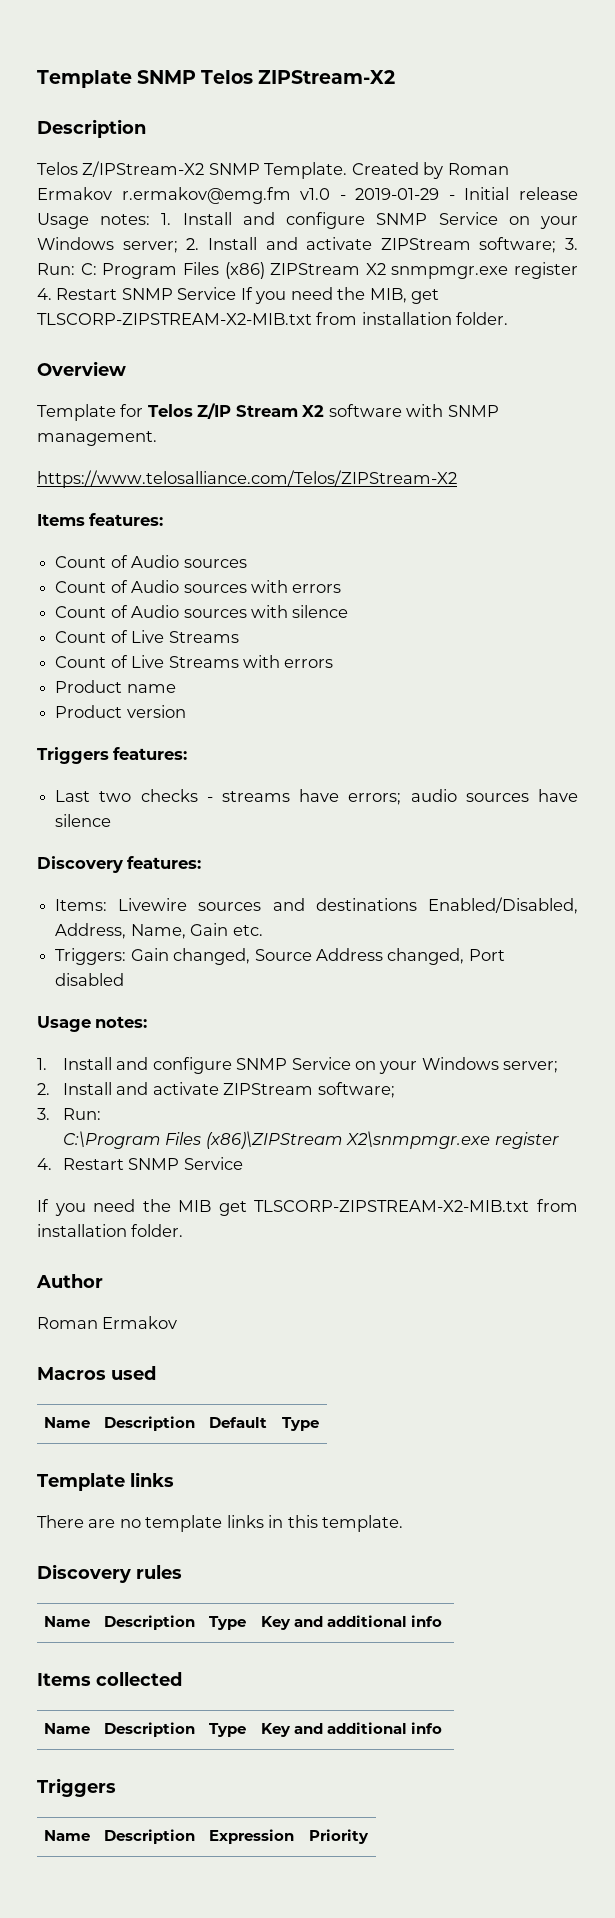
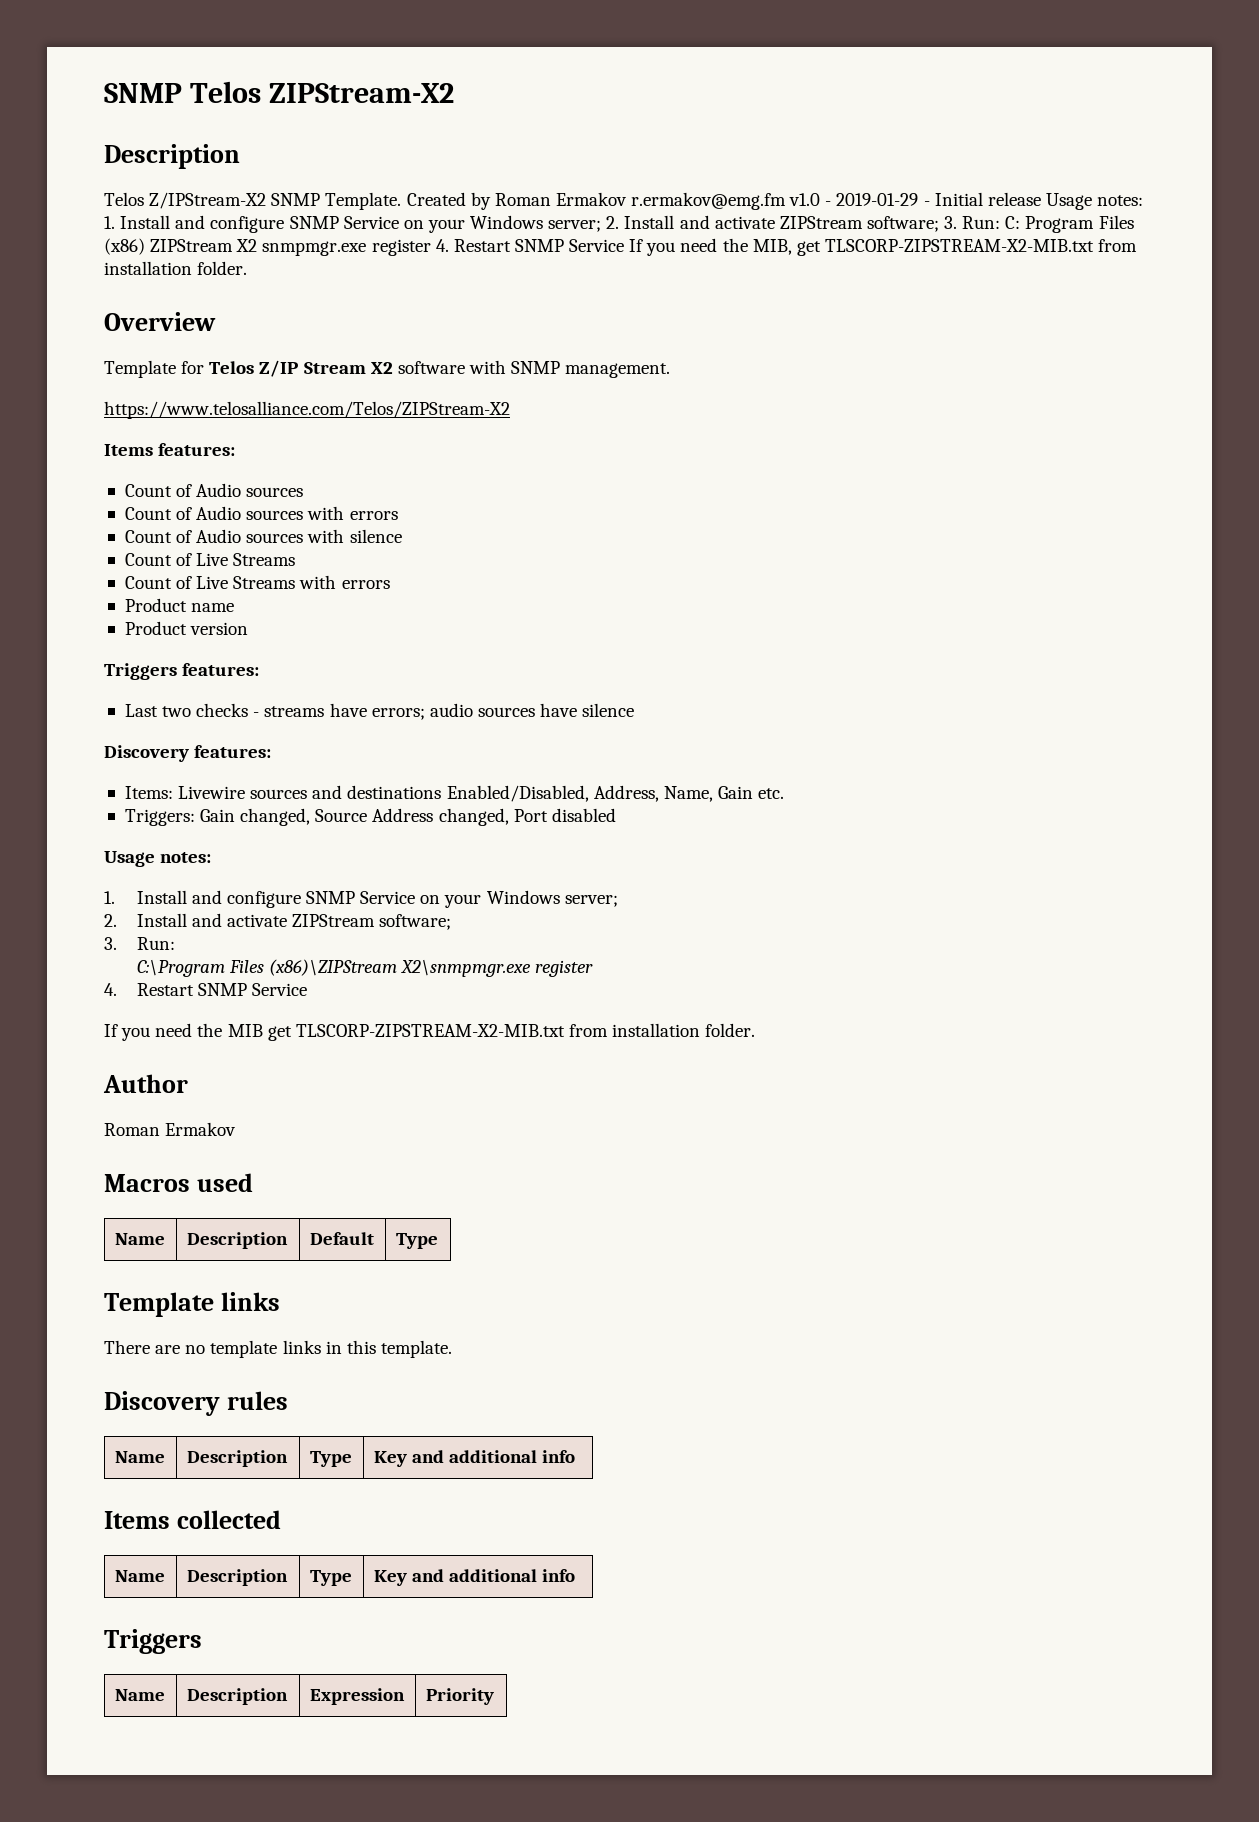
- Template SNMP Telos ZIPStream-X2
+ SNMP Telos ZIPStream-X2

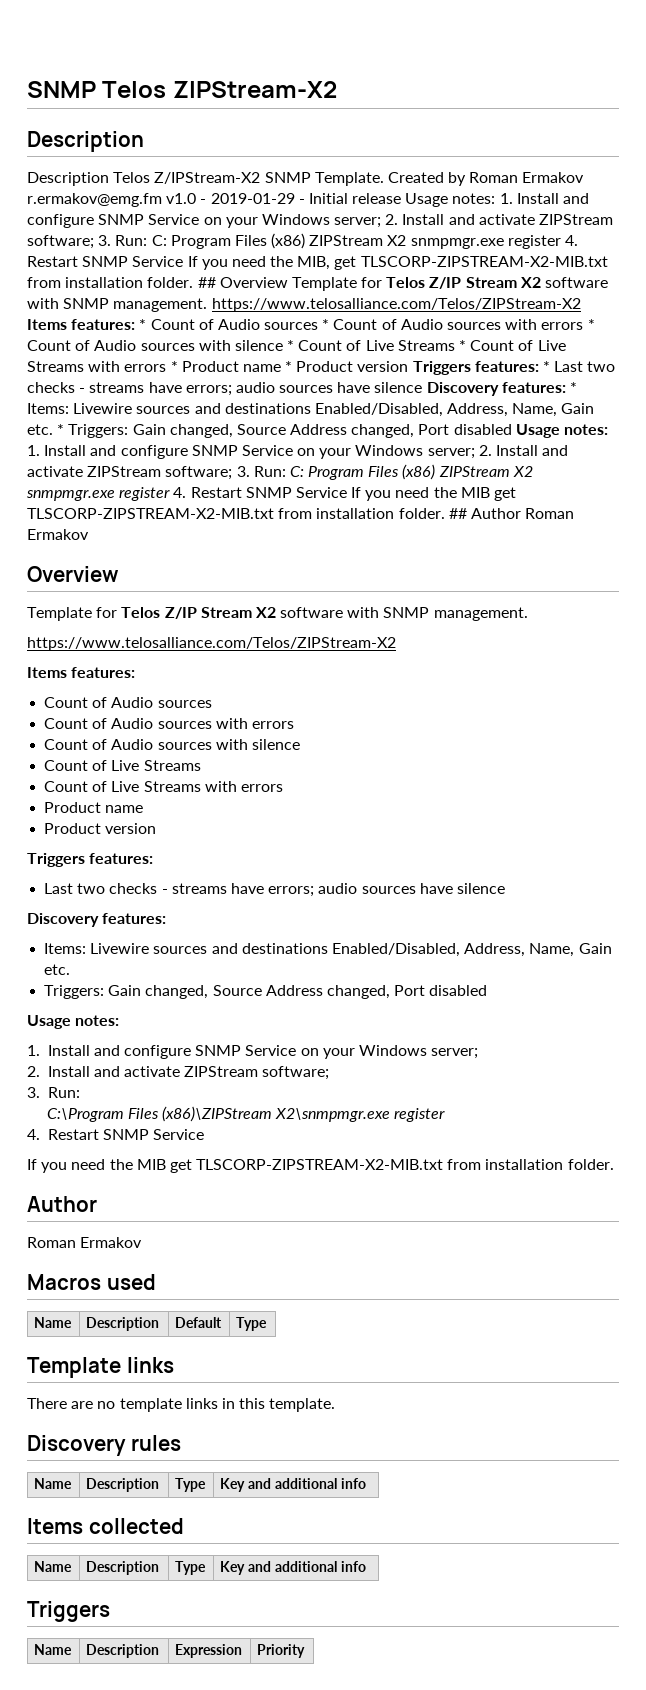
- Telos Z/IPStream-X2 SNMP Template.
+ Description Telos Z/IPStream-X2 SNMP Template.
+ ## Overview Template for Telos Z/IP Stream X2 software with SNMP management. https://www.telosalliance.com/Telos/ZIPStream-X2 Items features: * Count of Audio sources * Count of Audio sources with errors * Count of Audio sources with silence * Count of Live Streams * Count of Live Streams with errors * Product name * Product version Triggers features: * Last two checks - streams have errors; audio sources have silence Discovery features: * Items: Livewire sources and destinations Enabled/Disabled, Address, Name, Gain etc. * Triggers: Gain changed, Source Address changed, Port disabled Usage notes: 1. Install and configure SNMP Service on your Windows server; 2. Install and activate ZIPStream software; 3. Run: C: Program Files (x86) ZIPStream X2 snmpmgr.exe register 4. Restart SNMP Service If you need the MIB get TLSCORP-ZIPSTREAM-X2-MIB.txt from installation folder. ## Author Roman Ermakov

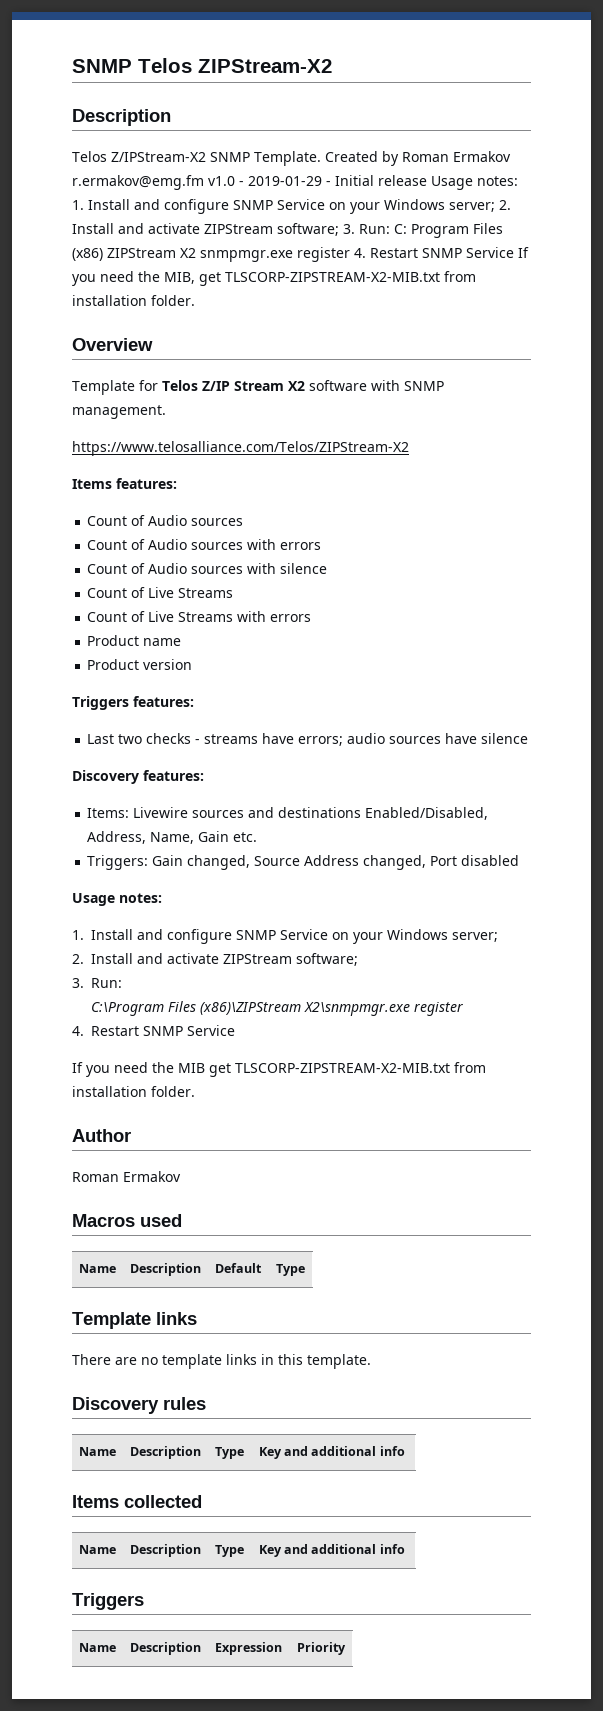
- Description Telos Z/IPStream-X2 SNMP Template.
+ Telos Z/IPStream-X2 SNMP Template.
- ## Overview Template for Telos Z/IP Stream X2 software with SNMP management. https://www.telosalliance.com/Telos/ZIPStream-X2 Items features: * Count of Audio sources * Count of Audio sources with errors * Count of Audio sources with silence * Count of Live Streams * Count of Live Streams with errors * Product name * Product version Triggers features: * Last two checks - streams have errors; audio sources have silence Discovery features: * Items: Livewire sources and destinations Enabled/Disabled, Address, Name, Gain etc. * Triggers: Gain changed, Source Address changed, Port disabled Usage notes: 1. Install and configure SNMP Service on your Windows server; 2. Install and activate ZIPStream software; 3. Run: C: Program Files (x86) ZIPStream X2 snmpmgr.exe register 4. Restart SNMP Service If you need the MIB get TLSCORP-ZIPSTREAM-X2-MIB.txt from installation folder. ## Author Roman Ermakov

